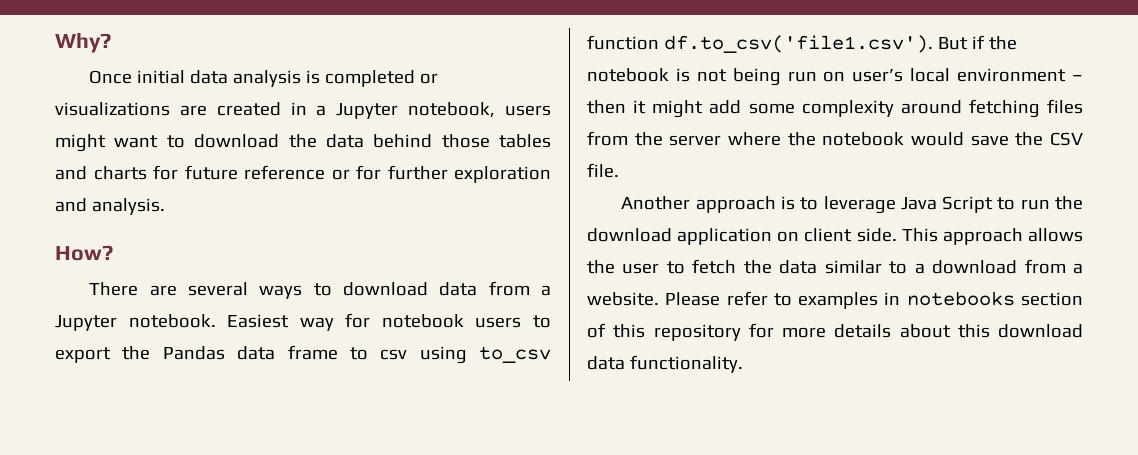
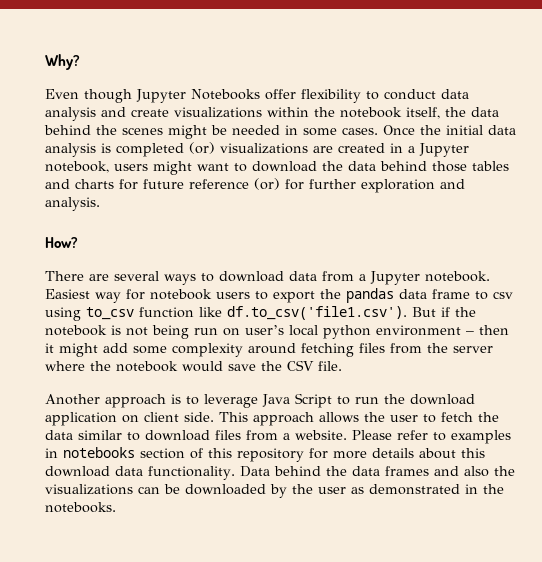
- Once initial data analysis is completed or visualizations are created in a Jupyter notebook, users might want to download the data behind those tables and charts for future reference or for further exploration and analysis.
+ Even though Jupyter Notebooks offer flexibility to conduct data analysis and create visualizations within the notebook itself, the data behind the scenes might be needed in some cases. Once the initial data analysis is completed (or) visualizations are created in a Jupyter notebook, users might want to download the data behind those tables and charts for future reference (or) for further exploration and analysis.
- Easiest way for notebook users to export the Pandas data frame to csv using to_csv function df.to_csv('file1.csv'). But if the notebook is not being run on user’s local environment – then it might add some complexity around fetching files from the server where the notebook would save the CSV file.
+ Easiest way for notebook users to export the pandas data frame to csv using to_csv function like df.to_csv('file1.csv'). But if the notebook is not being run on user’s local python environment – then it might add some complexity around fetching files from the server where the notebook would save the CSV file.
- This approach allows the user to fetch the data similar to a download from a website.
+ This approach allows the user to fetch the data similar to download files from a website.
+ Data behind the data frames and also the visualizations can be downloaded by the user as demonstrated in the notebooks.

